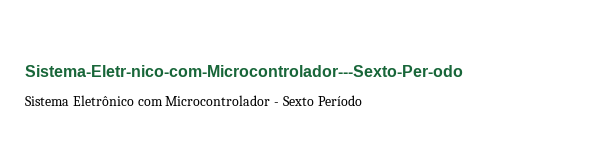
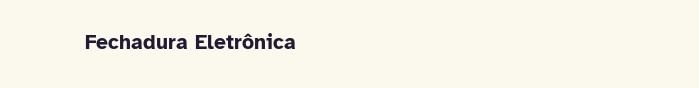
- Sistema-Eletr-nico-com-Microcontrolador---Sexto-Per-odo
- Sistema Eletrônico com Microcontrolador - Sexto Período
+ Fechadura Eletrônica

